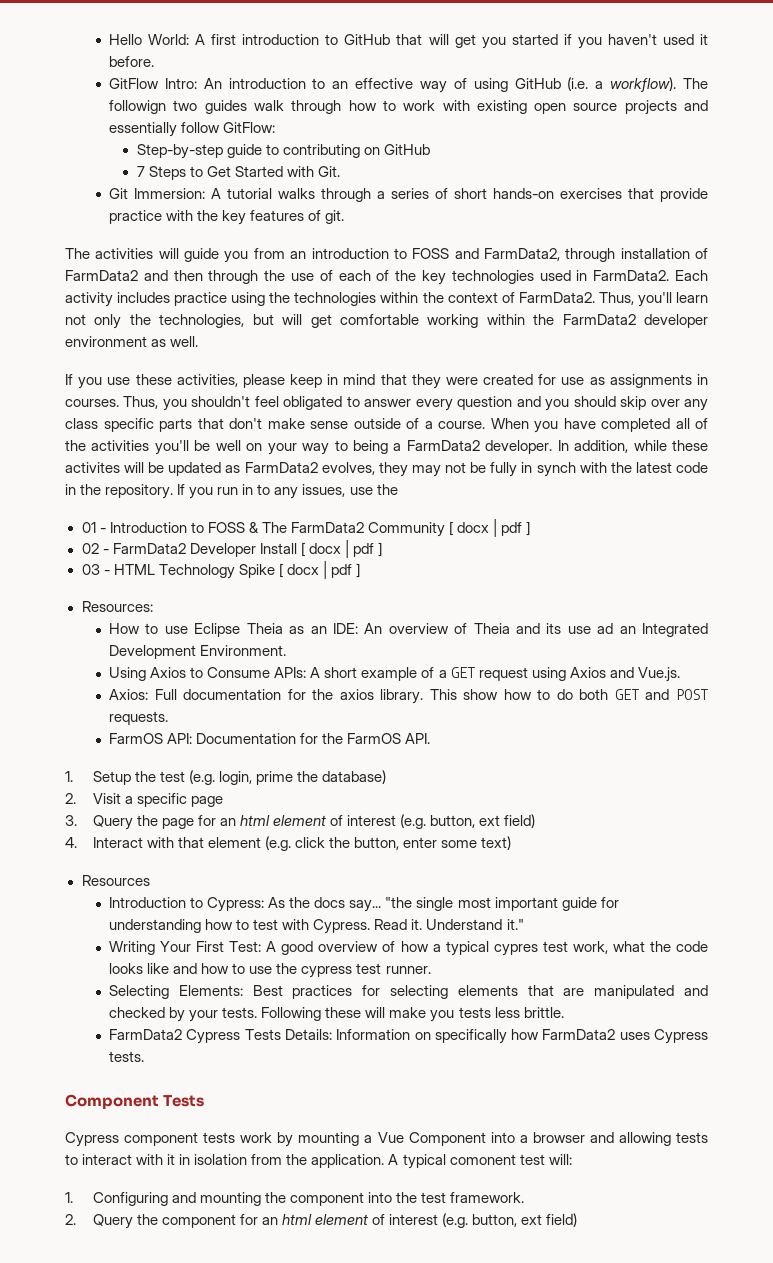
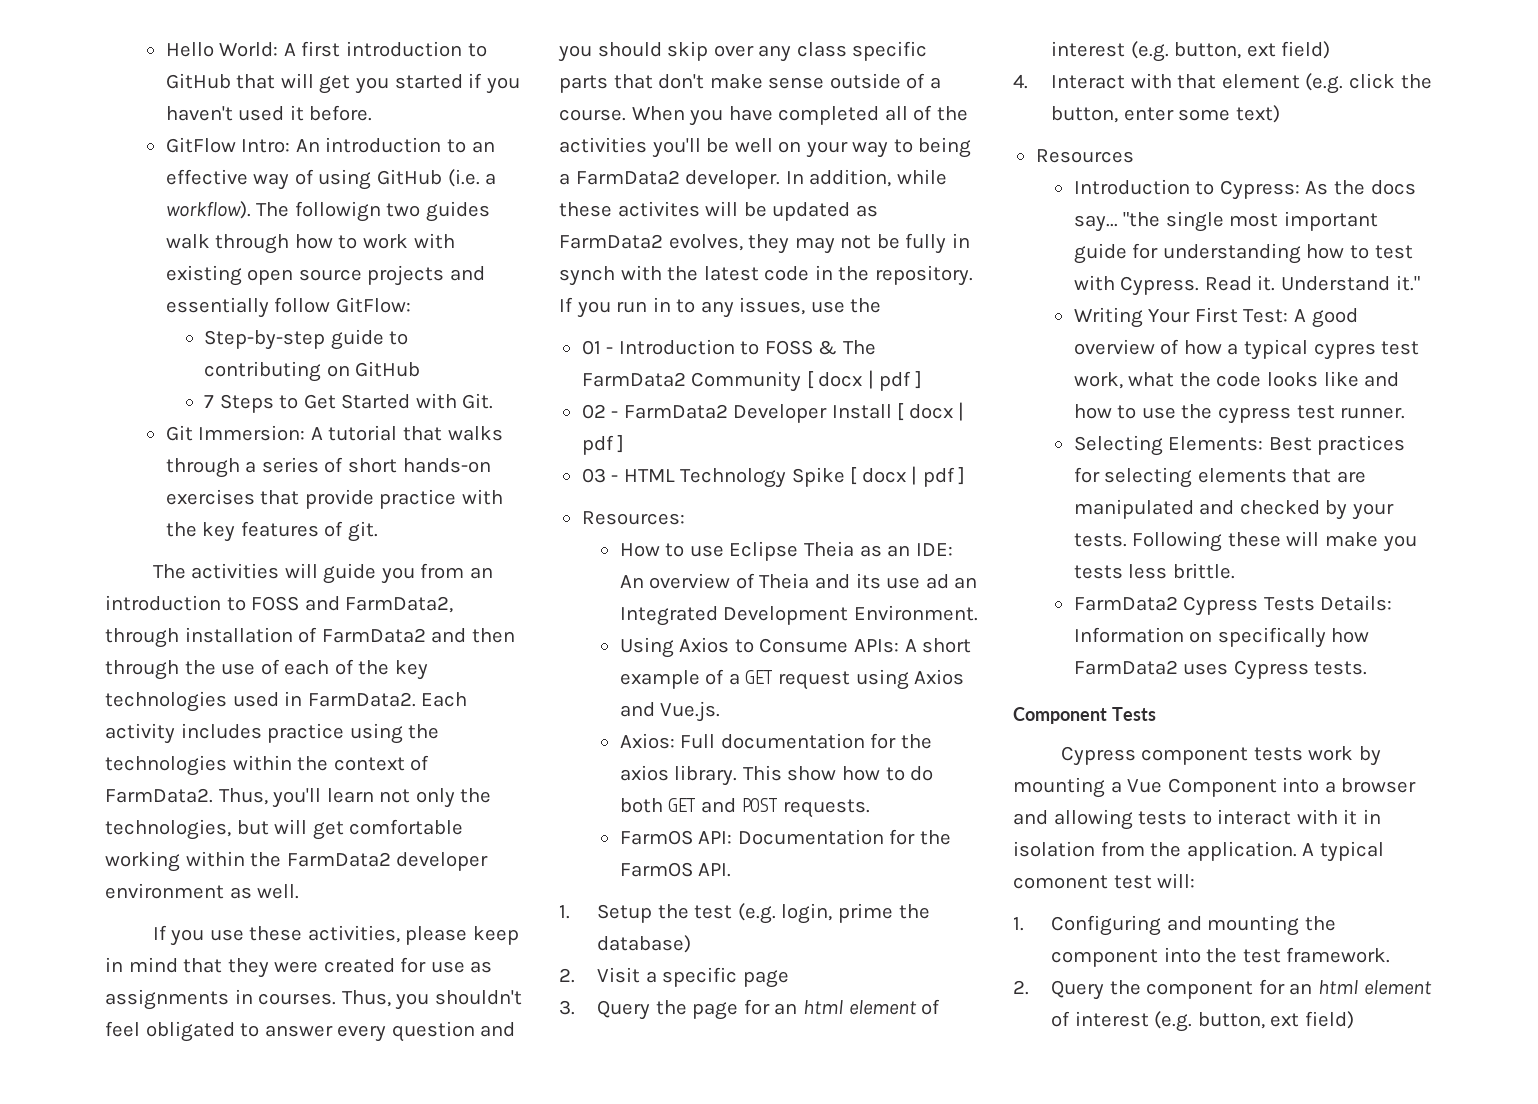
- Git Immersion: A tutorial walks through a series of short hands-on exercises that provide practice with the key features of git.
+ Git Immersion: A tutorial that walks through a series of short hands-on exercises that provide practice with the key features of git.

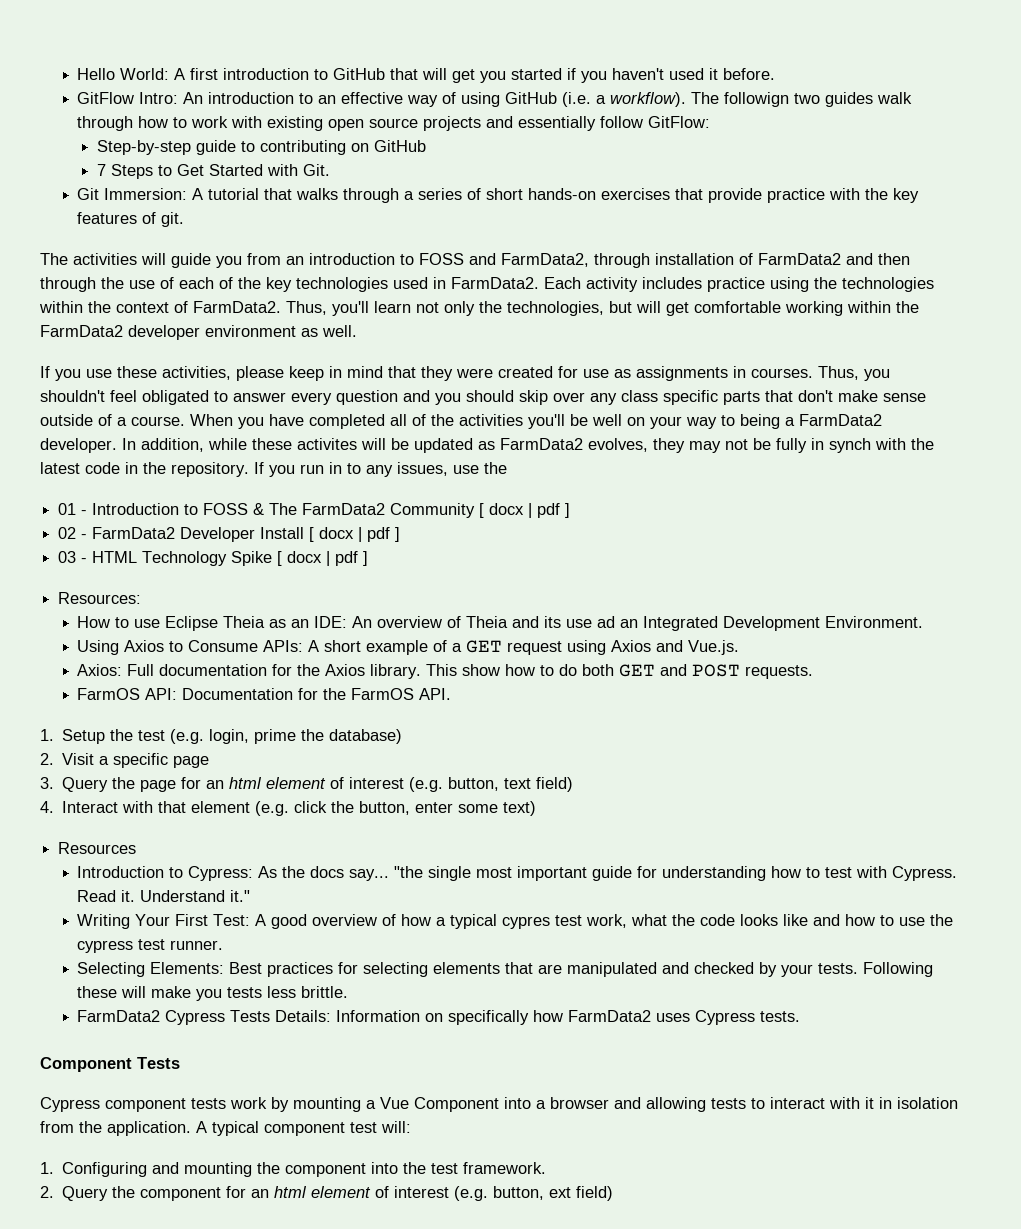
- Axios: Full documentation for the axios library.
+ Axios: Full documentation for the Axios library.
- 3. Query the page for an html element of interest (e.g. button, ext field)
+ 3. Query the page for an html element of interest (e.g. button, text field)
- A typical comonent test will:
+ A typical component test will:

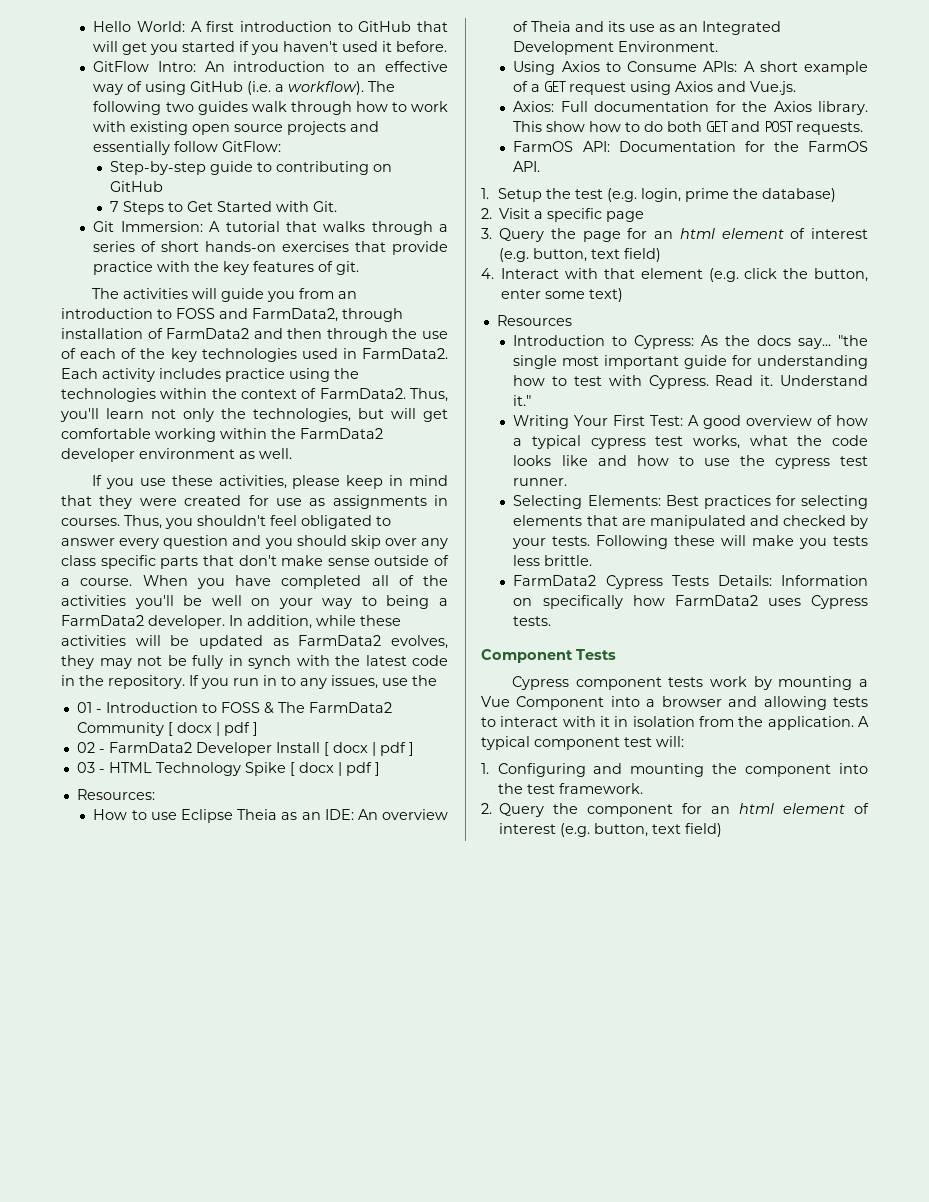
- The followign two guides walk through how to work with existing open source projects and essentially follow GitFlow:
+ The following two guides walk through how to work with existing open source projects and essentially follow GitFlow:
- In addition, while these activites will be updated as FarmData2 evolves, they may not be fully in synch with the latest code in the repository.
+ In addition, while these activities will be updated as FarmData2 evolves, they may not be fully in synch with the latest code in the repository.
- How to use Eclipse Theia as an IDE: An overview of Theia and its use ad an Integrated Development Environment.
+ How to use Eclipse Theia as an IDE: An overview of Theia and its use as an Integrated Development Environment.
- Writing Your First Test: A good overview of how a typical cypres test work, what the code looks like and how to use the cypress test runner.
+ Writing Your First Test: A good overview of how a typical cypress test works, what the code looks like and how to use the cypress test runner.
- 2. Query the component for an html element of interest (e.g. button, ext field)
+ 2. Query the component for an html element of interest (e.g. button, text field)

